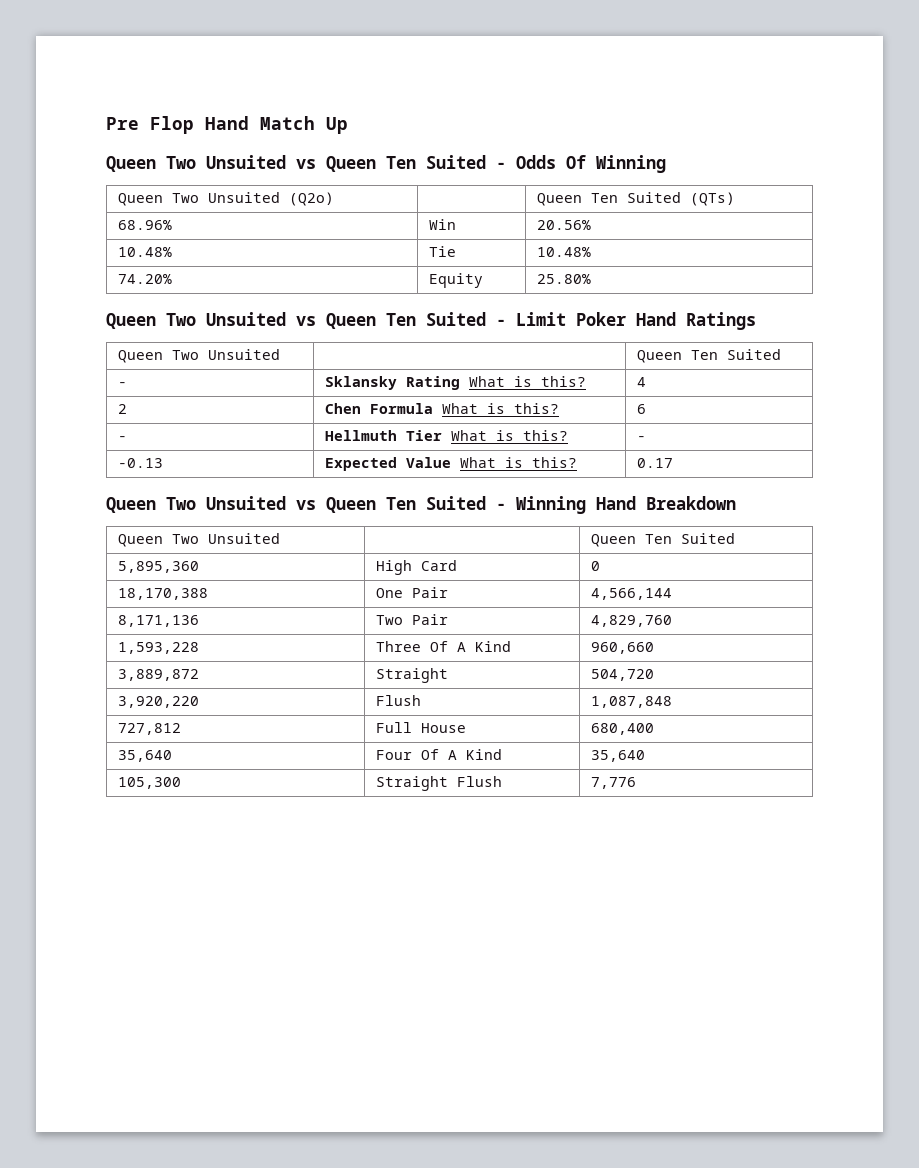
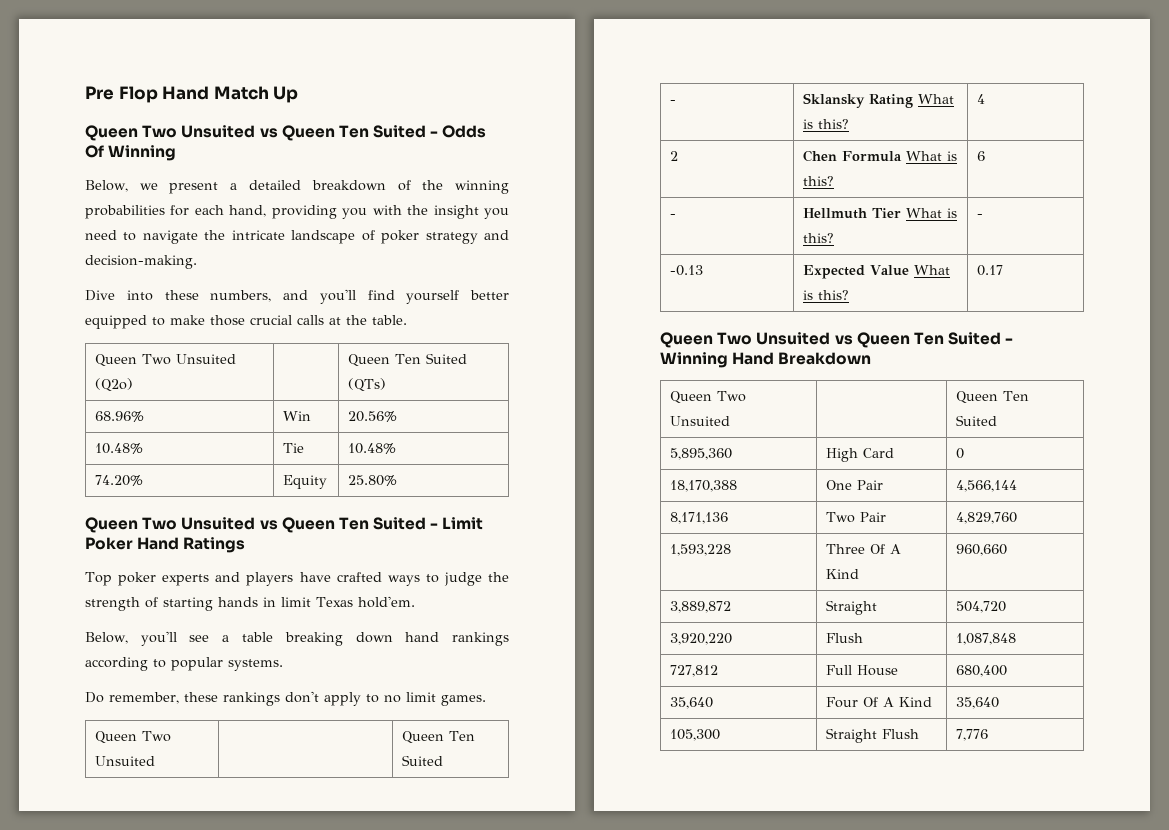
+ Below, we present a detailed breakdown of the winning probabilities for each hand, providing you with the insight you need to navigate the intricate landscape of poker strategy and decision-making.
+ Dive into these numbers, and you'll find yourself better equipped to make those crucial calls at the table.
+ Top poker experts and players have crafted ways to judge the strength of starting hands in limit Texas hold'em.
+ Below, you'll see a table breaking down hand rankings according to popular systems.
+ Do remember, these rankings don't apply to no limit games.

